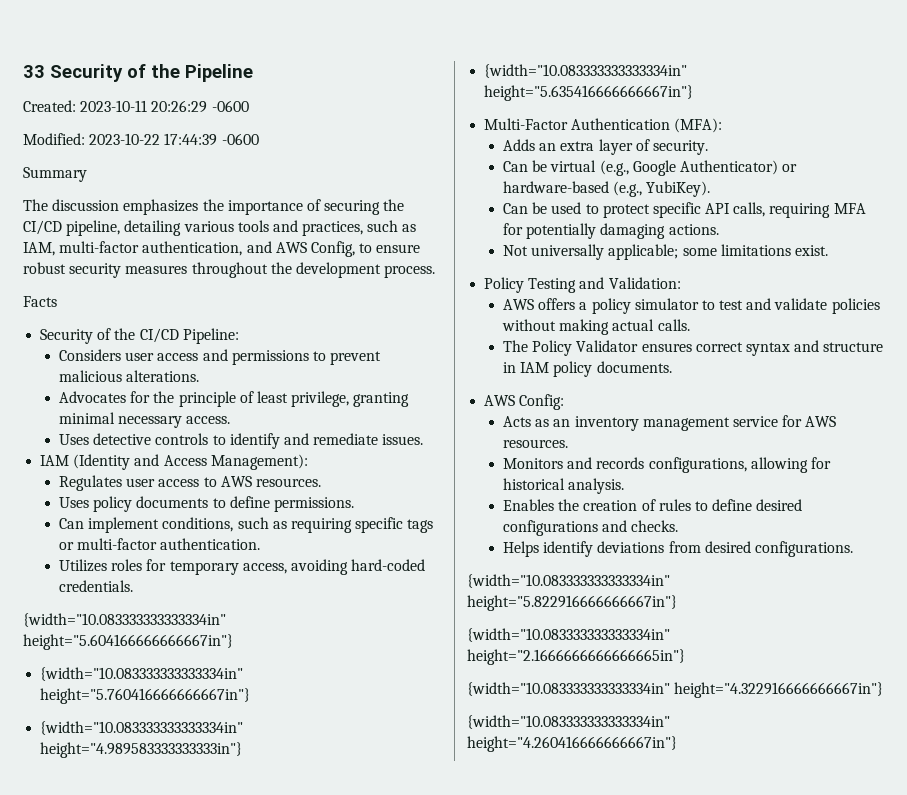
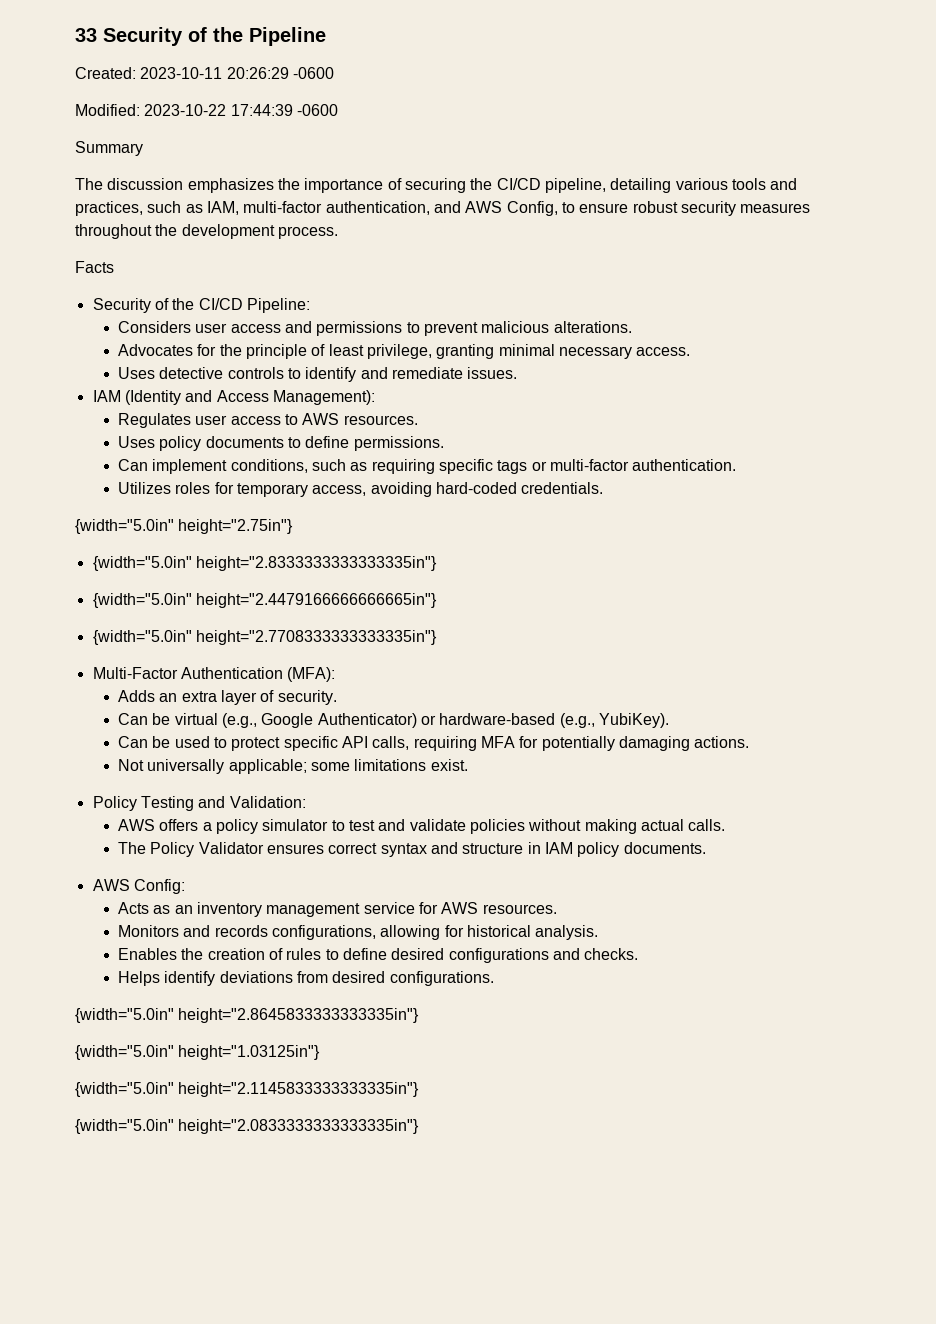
- {width="10.083333333333334in" height="5.604166666666667in"}
- {width="10.083333333333334in" height="5.760416666666667in"}
- {width="10.083333333333334in" height="4.989583333333333in"}
- {width="10.083333333333334in" height="5.635416666666667in"}
+ {width="5.0in" height="2.75in"}
+ {width="5.0in" height="2.8333333333333335in"}
+ {width="5.0in" height="2.4479166666666665in"}
+ {width="5.0in" height="2.7708333333333335in"}
- {width="10.083333333333334in" height="5.822916666666667in"}
- {width="10.083333333333334in" height="2.1666666666666665in"}
- {width="10.083333333333334in" height="4.322916666666667in"}
- {width="10.083333333333334in" height="4.260416666666667in"}
+ {width="5.0in" height="2.8645833333333335in"}
+ {width="5.0in" height="1.03125in"}
+ {width="5.0in" height="2.1145833333333335in"}
+ {width="5.0in" height="2.0833333333333335in"}

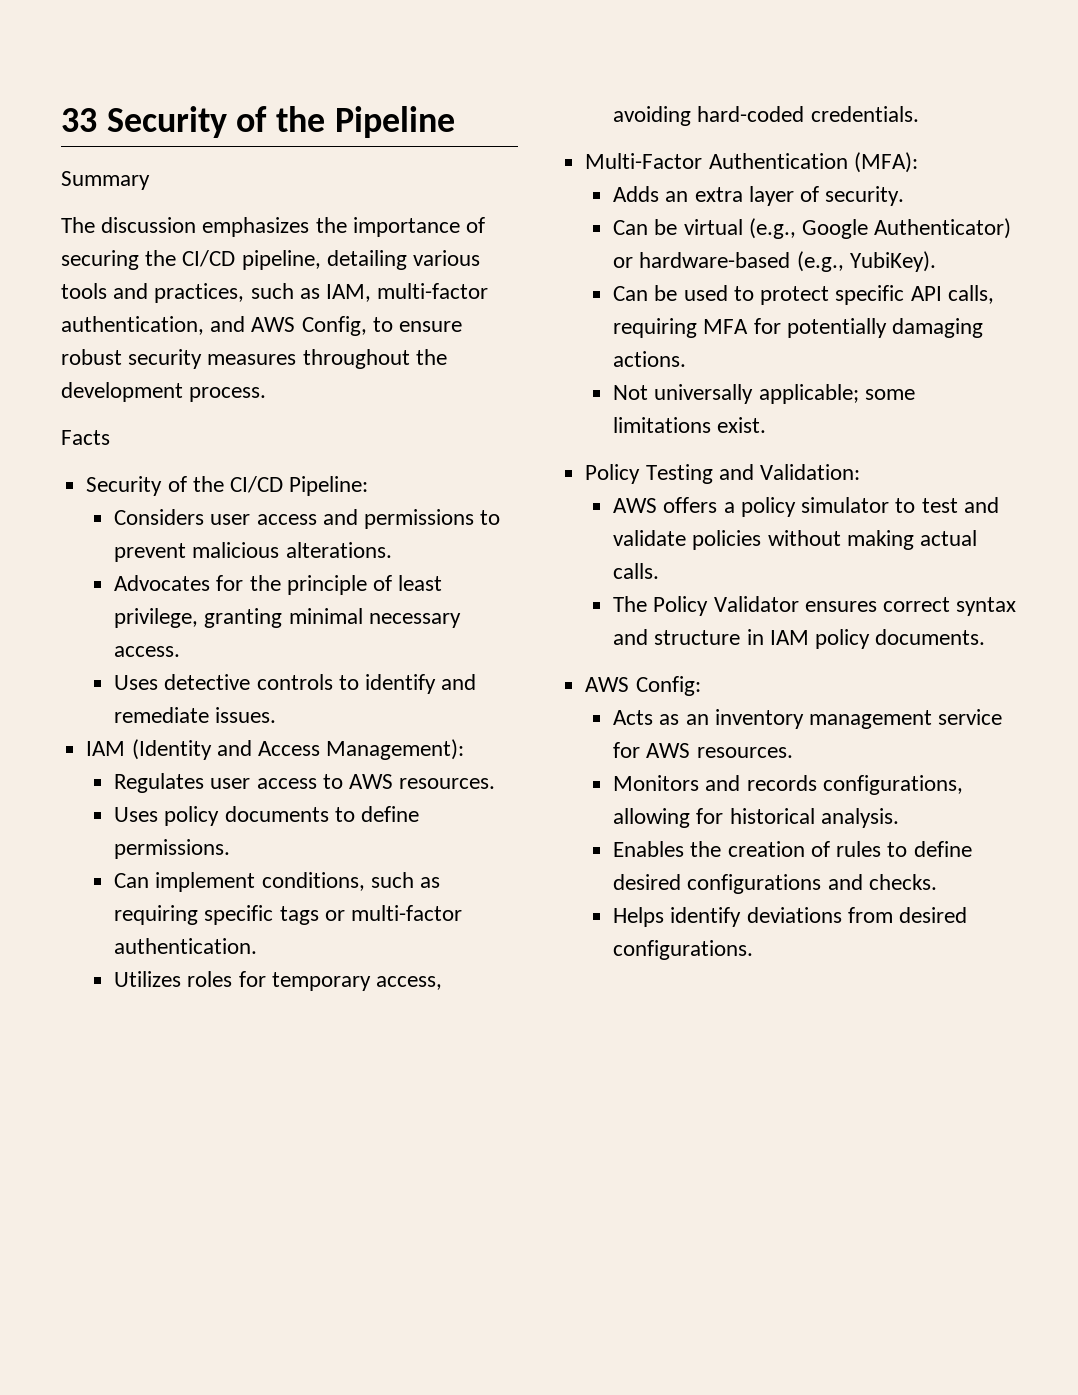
- Created: 2023-10-11 20:26:29 -0600
- Modified: 2023-10-22 17:44:39 -0600
- {width="5.0in" height="2.75in"}
- {width="5.0in" height="2.8333333333333335in"}
- {width="5.0in" height="2.4479166666666665in"}
- {width="5.0in" height="2.7708333333333335in"}
- {width="5.0in" height="2.8645833333333335in"}
- {width="5.0in" height="1.03125in"}
- {width="5.0in" height="2.1145833333333335in"}
- {width="5.0in" height="2.0833333333333335in"}

